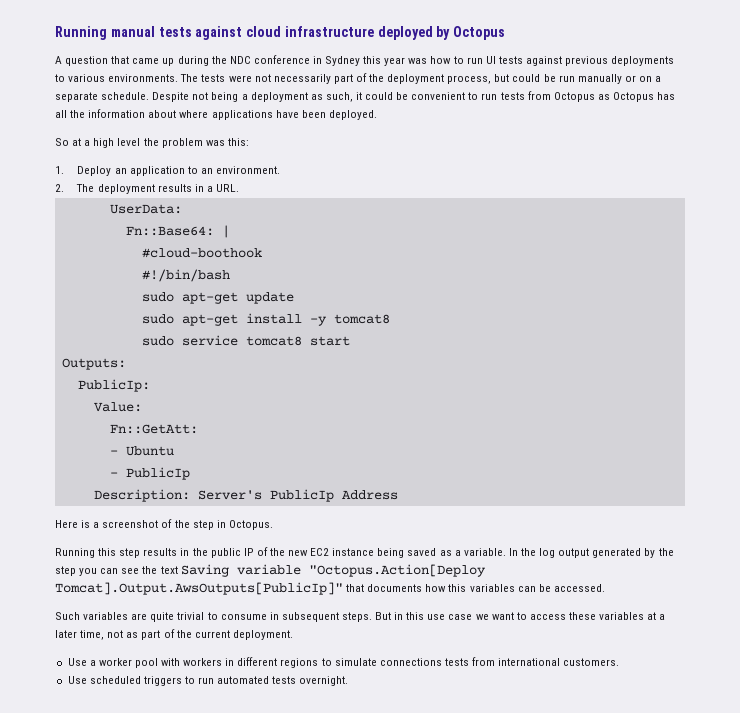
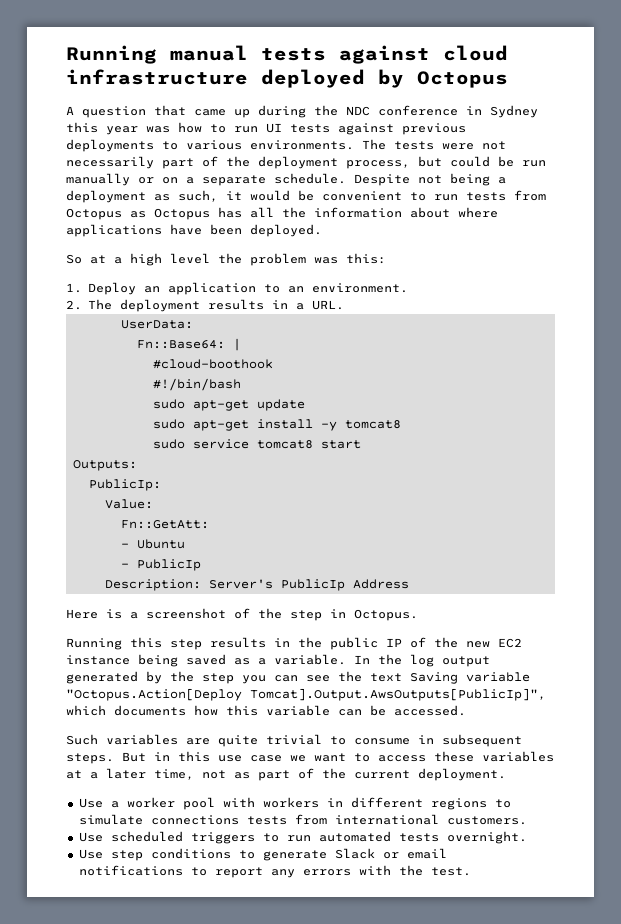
- Despite not being a deployment as such, it could be convenient to run tests from Octopus as Octopus has all the information about where applications have been deployed.
+ Despite not being a deployment as such, it would be convenient to run tests from Octopus as Octopus has all the information about where applications have been deployed.
- In the log output generated by the step you can see the text Saving variable "Octopus.Action[Deploy Tomcat].Output.AwsOutputs[PublicIp]" that documents how this variables can be accessed.
+ In the log output generated by the step you can see the text Saving variable "Octopus.Action[Deploy Tomcat].Output.AwsOutputs[PublicIp]", which documents how this variable can be accessed.
+ Use step conditions to generate Slack or email notifications to report any errors with the test.

